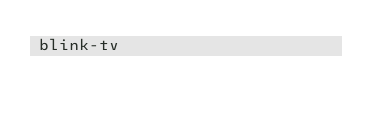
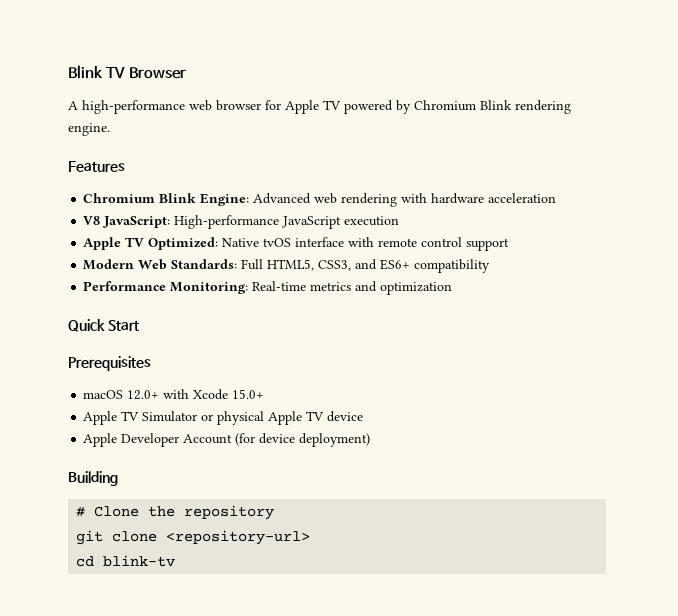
- blink-tv
+ Blink TV Browser
+ A high-performance web browser for Apple TV powered by Chromium Blink rendering engine.
+ Features
+ Chromium Blink Engine: Advanced web rendering with hardware acceleration
+ V8 JavaScript: High-performance JavaScript execution
+ Apple TV Optimized: Native tvOS interface with remote control support
+ Modern Web Standards: Full HTML5, CSS3, and ES6+ compatibility
+ Performance Monitoring: Real-time metrics and optimization
+ Quick Start
+ Prerequisites
+ macOS 12.0+ with Xcode 15.0+
+ Apple TV Simulator or physical Apple TV device
+ Apple Developer Account (for device deployment)
+ Building
+ # Clone the repository
+ git clone <repository-url>
+ cd blink-tv

